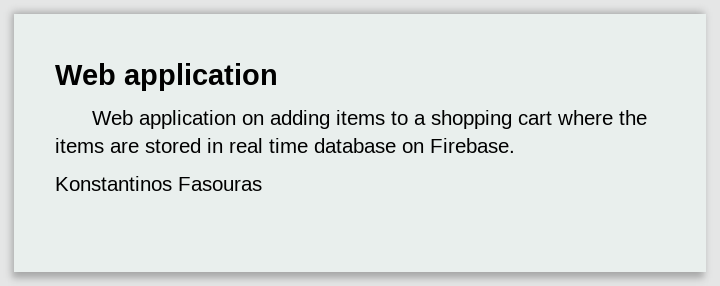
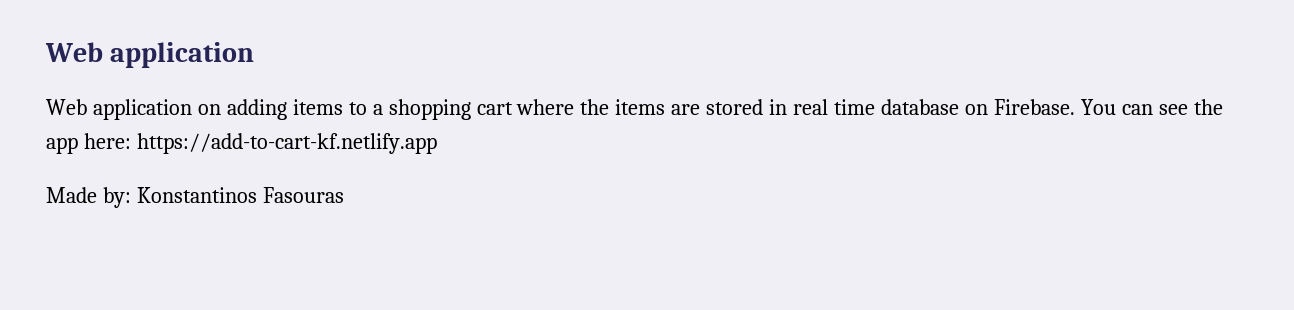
- Web application on adding items to a shopping cart where the items are stored in real time database on Firebase.
- Konstantinos Fasouras
+ Web application on adding items to a shopping cart where the items are stored in real time database on Firebase. You can see the app here: https://add-to-cart-kf.netlify.app
+ Made by: Konstantinos Fasouras

